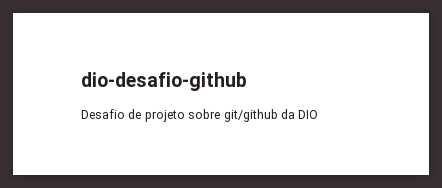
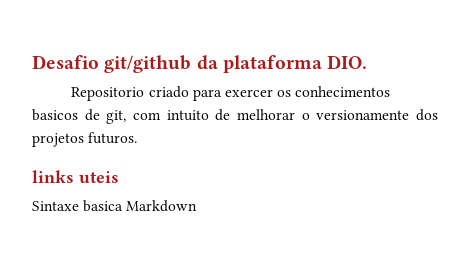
- dio-desafio-github
- Desafio de projeto sobre git/github da DIO
+ Desafio git/github da plataforma DIO.
+ Repositorio criado para exercer os conhecimentos basicos de git, com intuito de melhorar o versionamente dos projetos futuros.
+ links uteis
+ Sintaxe basica Markdown

